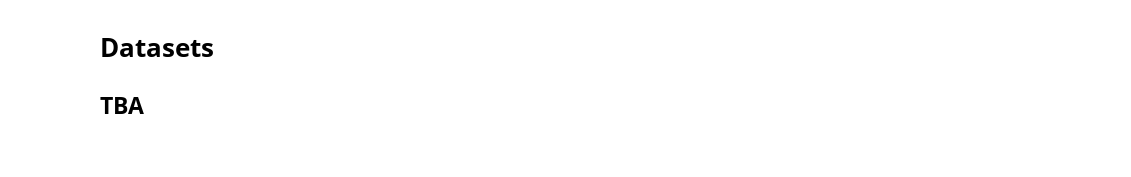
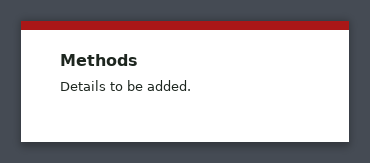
- Datasets
- TBA
+ Methods
+ Details to be added.

